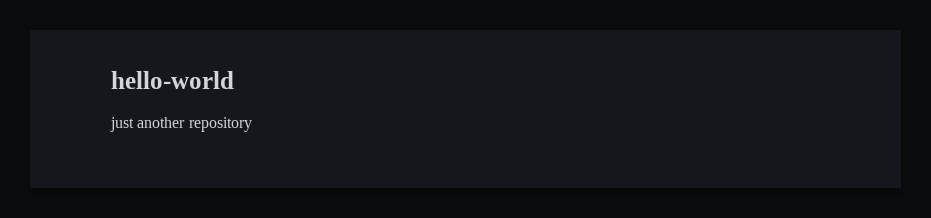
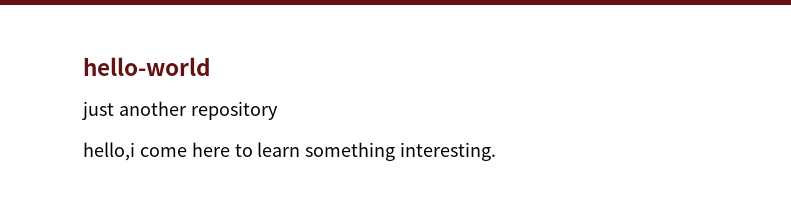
+ hello,i come here to learn something interesting.

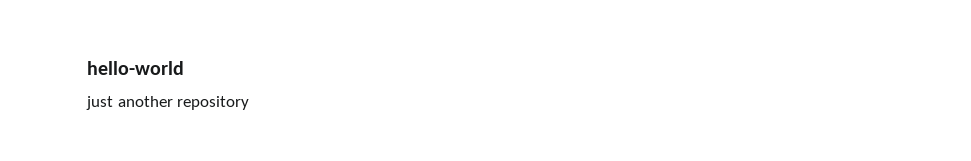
- hello,i come here to learn something interesting.

